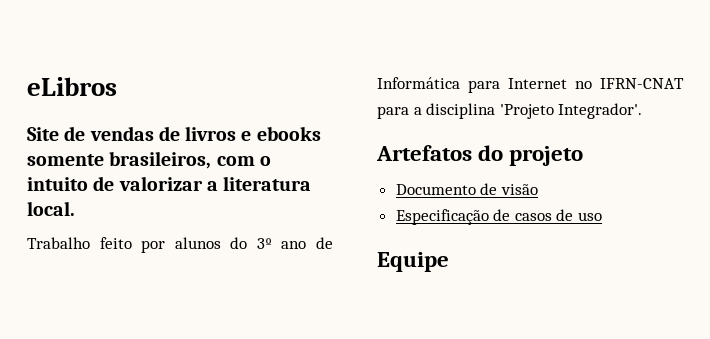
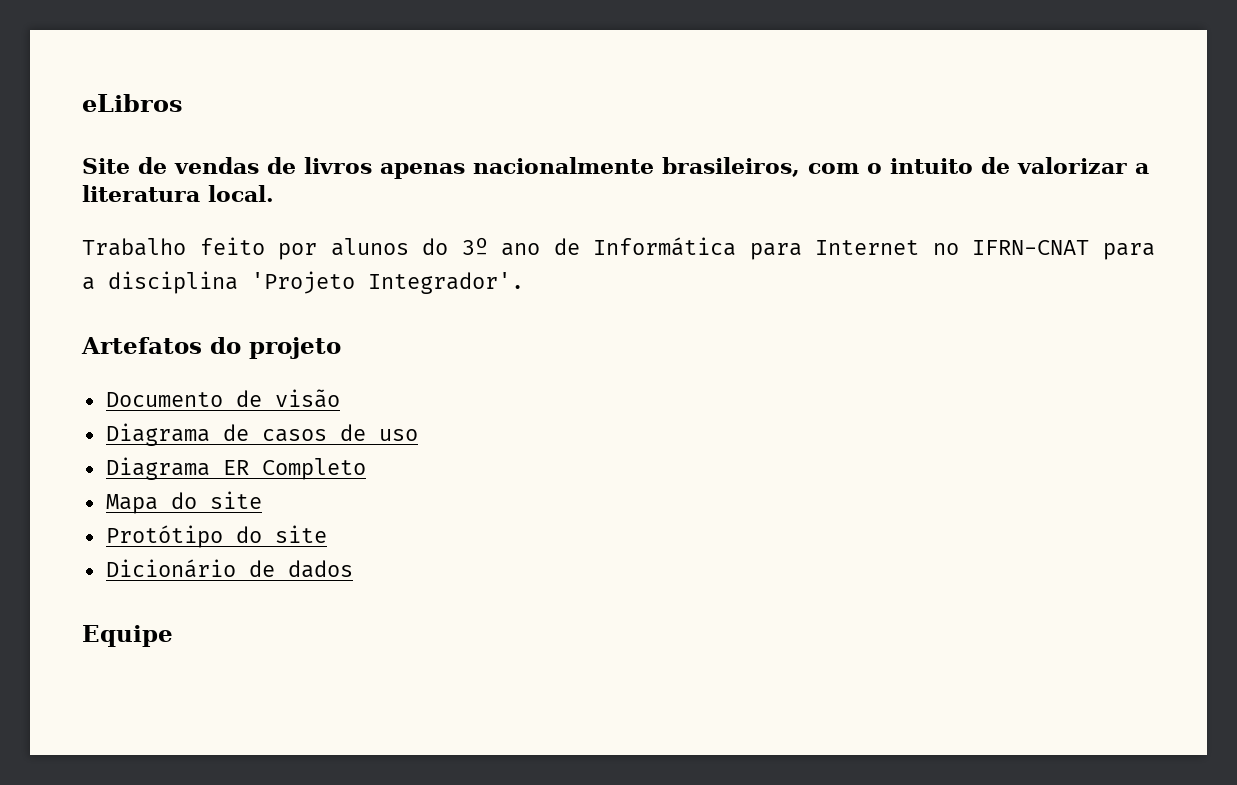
- Site de vendas de livros e ebooks somente brasileiros, com o intuito de valorizar a literatura local.
+ Site de vendas de livros apenas nacionalmente brasileiros, com o intuito de valorizar a literatura local.
- Especificação de casos de uso
+ Diagrama de casos de uso
+ Diagrama ER Completo
+ Mapa do site
+ Protótipo do site
+ Dicionário de dados

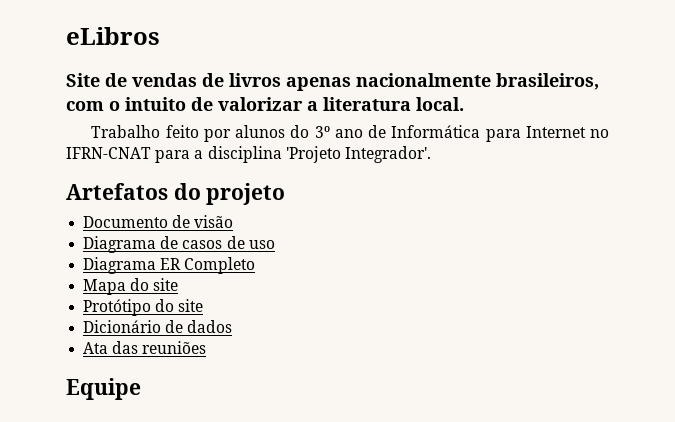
+ Ata das reuniões

